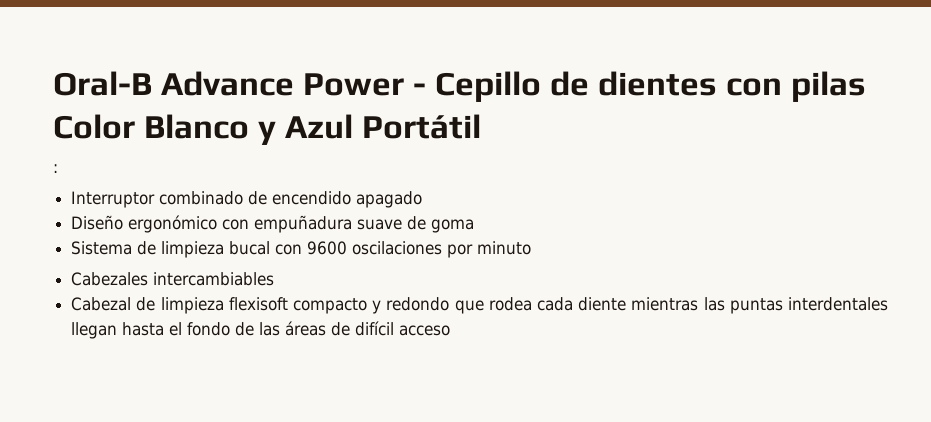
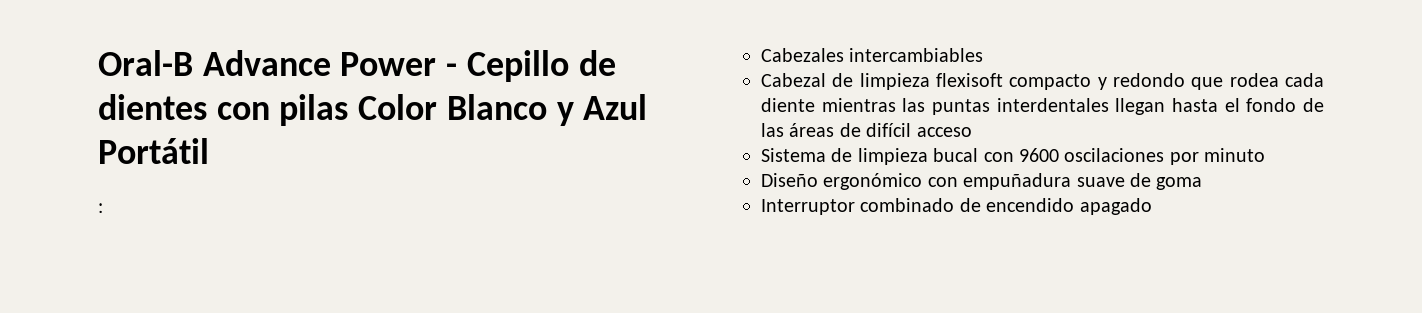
- Interruptor combinado de encendido apagado
- Diseño ergonómico con empuñadura suave de goma
- Sistema de limpieza bucal con 9600 oscilaciones por minuto
+ Sistema de limpieza bucal con 9600 oscilaciones por minuto
+ Diseño ergonómico con empuñadura suave de goma
+ Interruptor combinado de encendido apagado

